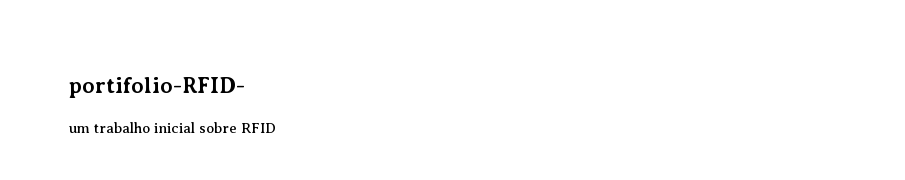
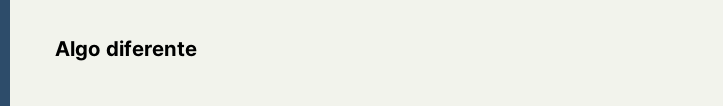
- portifolio-RFID-
- um trabalho inicial sobre RFID
+ Algo diferente

